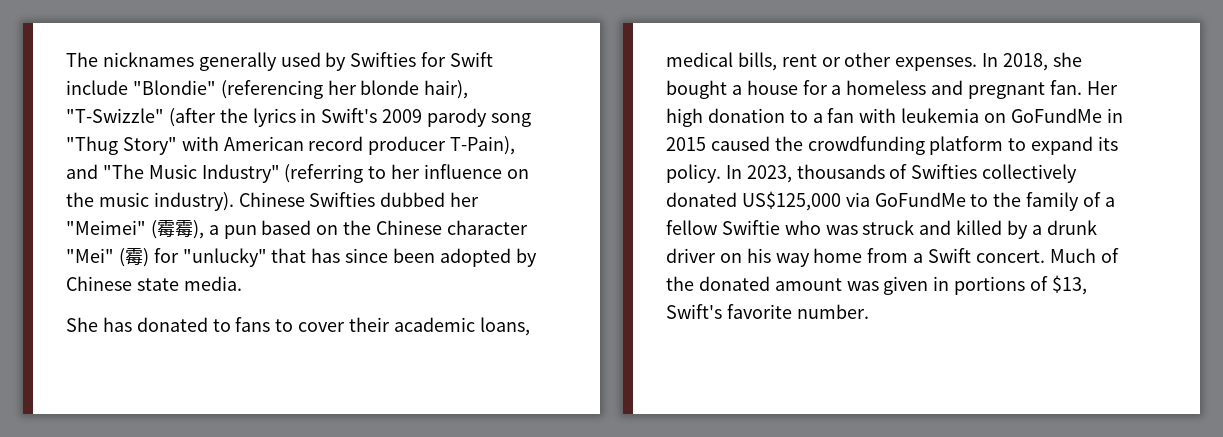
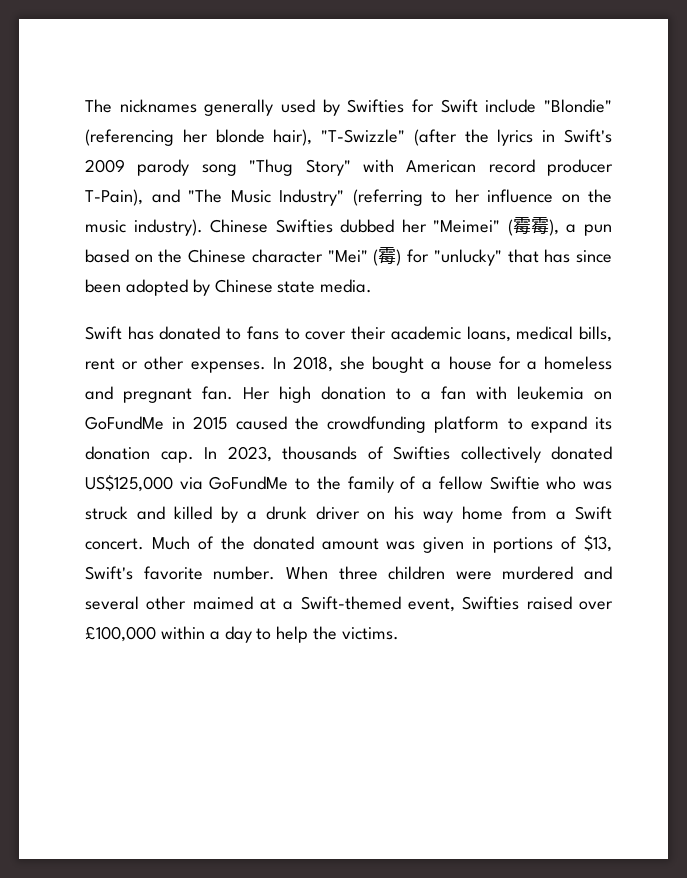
- She has donated to fans to cover their academic loans, medical bills, rent or other expenses.
+ Swift has donated to fans to cover their academic loans, medical bills, rent or other expenses.
- Her high donation to a fan with leukemia on GoFundMe in 2015 caused the crowdfunding platform to expand its policy.
+ Her high donation to a fan with leukemia on GoFundMe in 2015 caused the crowdfunding platform to expand its donation cap.
+ When three children were murdered and several other maimed at a Swift-themed event, Swifties raised over £100,000 within a day to help the victims.

